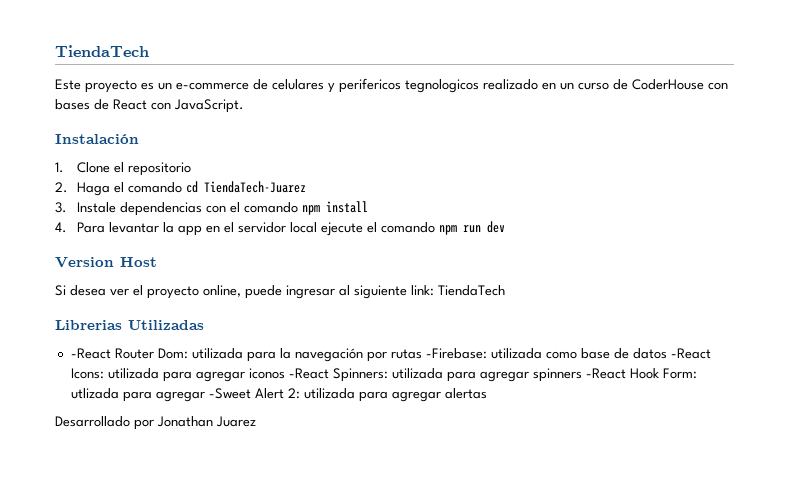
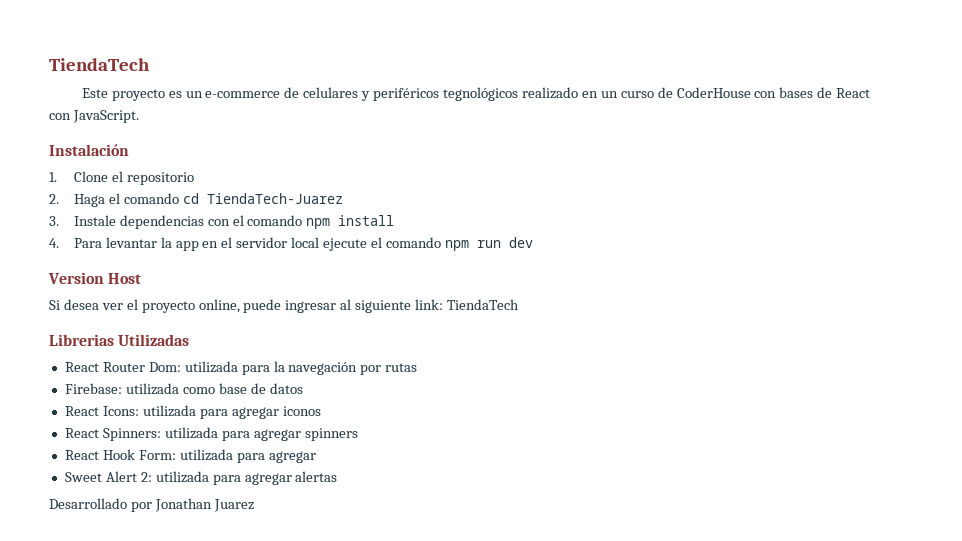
- Este proyecto es un e-commerce de celulares y perifericos tegnologicos realizado en un curso de CoderHouse con bases de React con JavaScript.
+ Este proyecto es un e-commerce de celulares y periféricos tegnológicos realizado en un curso de CoderHouse con bases de React con JavaScript.
- -React Router Dom: utilizada para la navegación por rutas -Firebase: utilizada como base de datos -React Icons: utilizada para agregar iconos -React Spinners: utilizada para agregar spinners -React Hook Form: utlizada para agregar -Sweet Alert 2: utilizada para agregar alertas
+ React Router Dom: utilizada para la navegación por rutas
+ Firebase: utilizada como base de datos
+ React Icons: utilizada para agregar iconos
+ React Spinners: utilizada para agregar spinners
+ React Hook Form: utilizada para agregar
+ Sweet Alert 2: utilizada para agregar alertas

